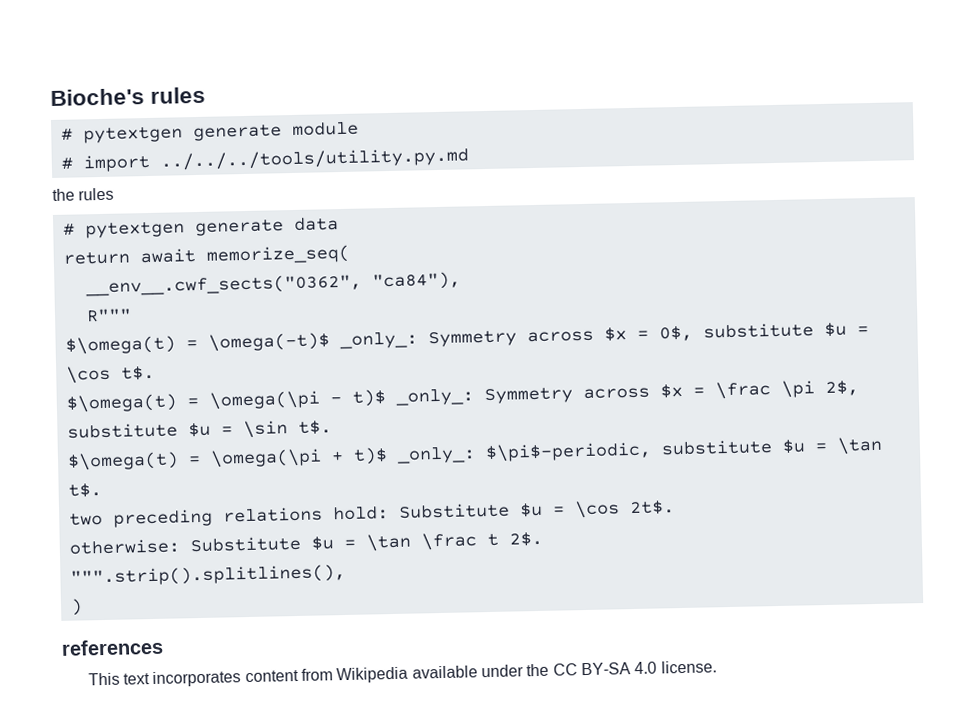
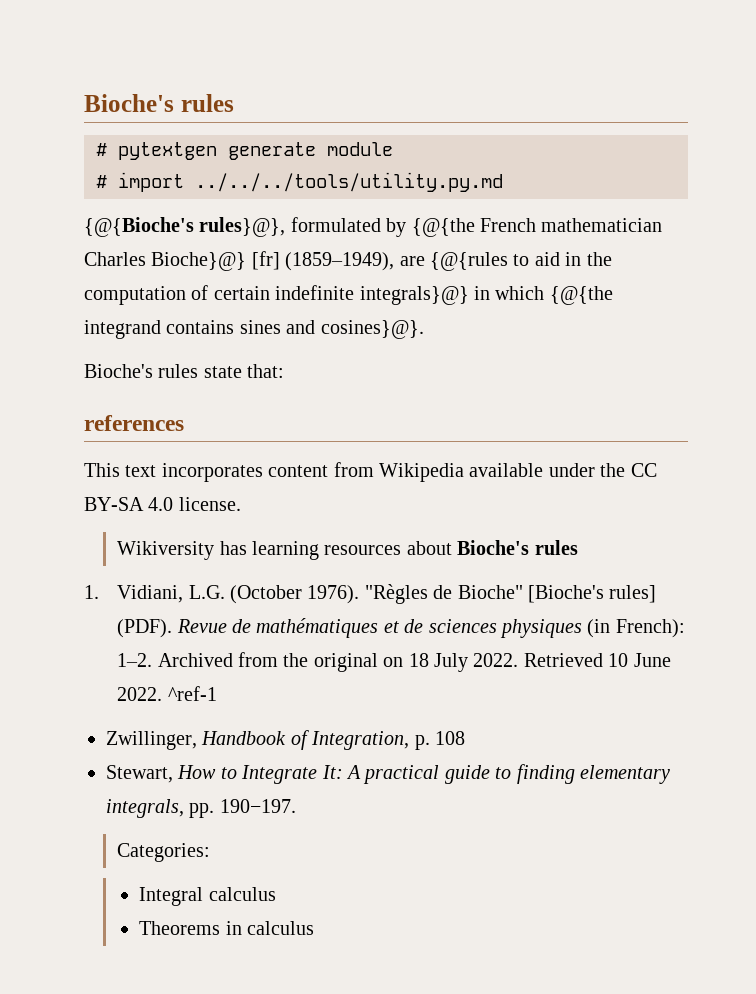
- the rules
- # pytextgen generate data
- return await memorize_seq(
- __env__.cwf_sects("0362", "ca84"),
- R"""
- $\omega(t) = \omega(-t)$ _only_: Symmetry across $x = 0$, substitute $u = \cos t$.
- $\omega(t) = \omega(\pi - t)$ _only_: Symmetry across $x = \frac \pi 2$, substitute $u = \sin t$.
- $\omega(t) = \omega(\pi + t)$ _only_: $\pi$-periodic, substitute $u = \tan t$.
- two preceding relations hold: Substitute $u = \cos 2t$.
- otherwise: Substitute $u = \tan \frac t 2$.
- """.strip().splitlines(),
- )
+ {@{Bioche's rules}@}, formulated by {@{the French mathematician Charles Bioche}@} [fr] (1859–1949), are {@{rules to aid in the computation of certain indefinite integrals}@} in which {@{the integrand contains sines and cosines}@}.
+ Bioche's rules state that:
+ Wikiversity has learning resources about Bioche's rules
+ 1. Vidiani, L.G. (October 1976). "Règles de Bioche" [Bioche's rules] (PDF). Revue de mathématiques et de sciences physiques (in French): 1–2. Archived from the original on 18 July 2022. Retrieved 10 June 2022. ^ref-1
+ Zwillinger, Handbook of Integration, p. 108
+ Stewart, How to Integrate It: A practical guide to finding elementary integrals, pp. 190−197.
+ Categories:
+ Integral calculus
+ Theorems in calculus

